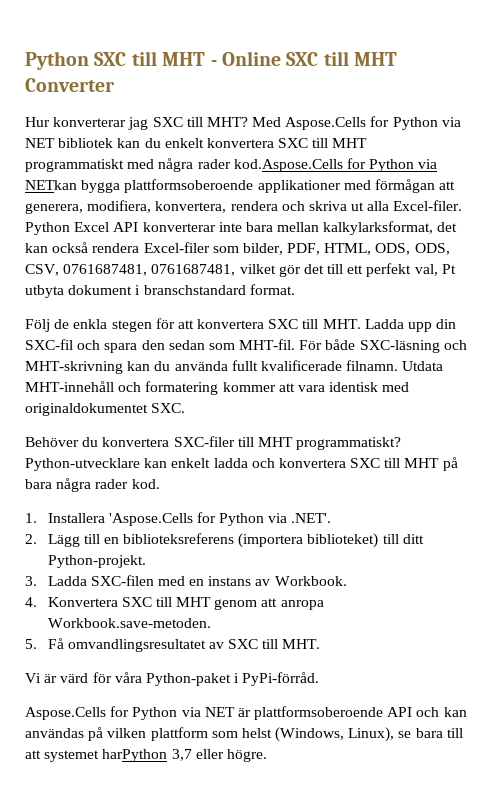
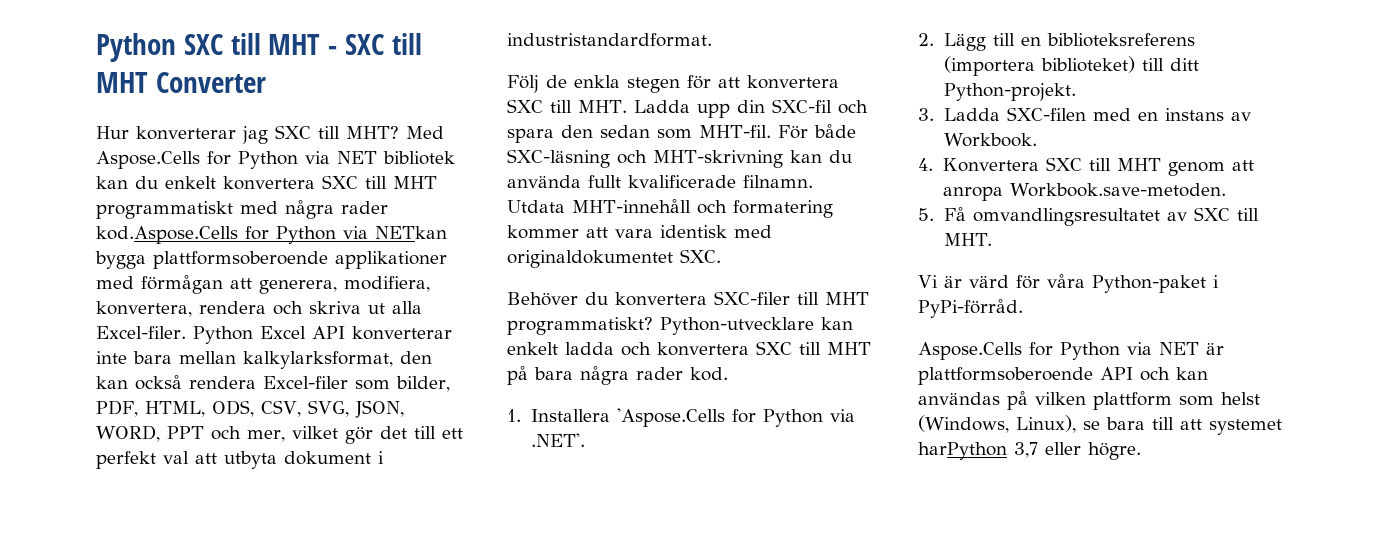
- Python SXC till MHT - Online SXC till MHT Converter
+ Python SXC till MHT - SXC till MHT Converter
- Python Excel API konverterar inte bara mellan kalkylarksformat, det kan också rendera Excel-filer som bilder, PDF, HTML, ODS, ODS, CSV, 0761687481, 0761687481, vilket gör det till ett perfekt val, Pt utbyta dokument i branschstandard format.
+ Python Excel API konverterar inte bara mellan kalkylarksformat, den kan också rendera Excel-filer som bilder, PDF, HTML, ODS, CSV, SVG, JSON, WORD, PPT och mer, vilket gör det till ett perfekt val att utbyta dokument i industristandardformat.

